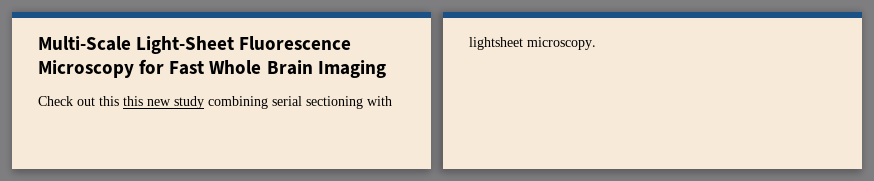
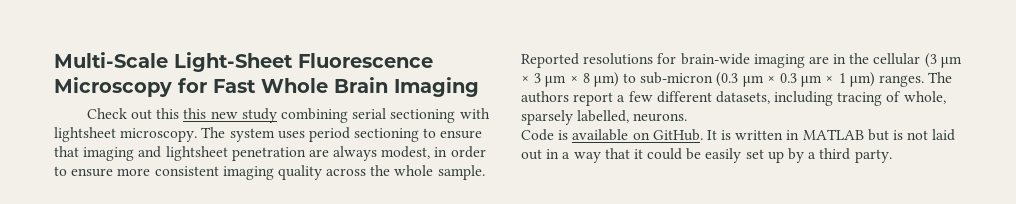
+ The system uses period sectioning to ensure that imaging and lightsheet penetration are always modest, in order to ensure more consistent imaging quality across the whole sample. Reported resolutions for brain-wide imaging are in the cellular (3 μm × 3 μm × 8 μm) to sub-micron (0.3 μm × 0.3 μm × 1 μm) ranges. The authors report a few different datasets, including tracing of whole, sparsely labelled, neurons.
+ Code is available on GitHub. It is written in MATLAB but is not laid out in a way that it could be easily set up by a third party.

